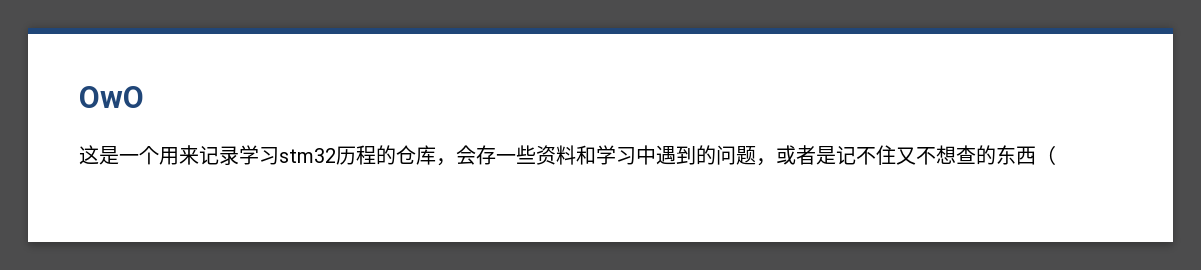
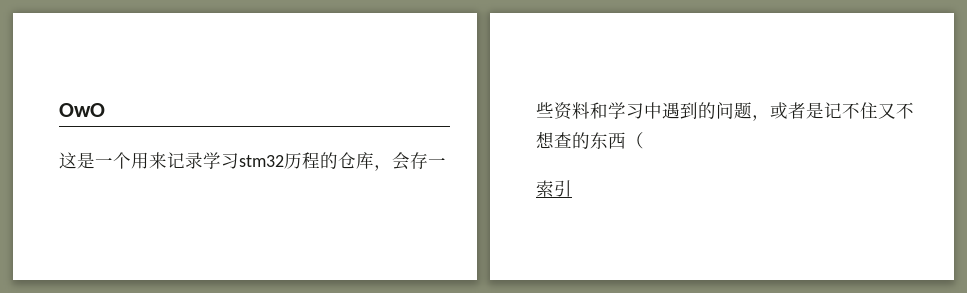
+ 索引

